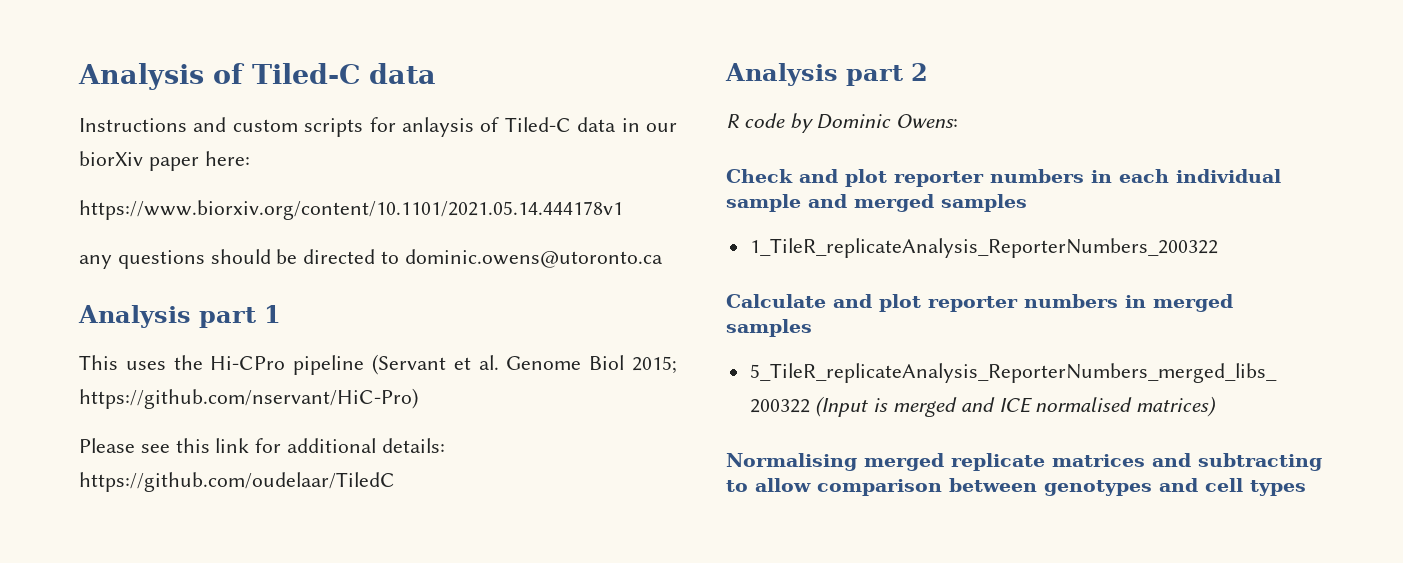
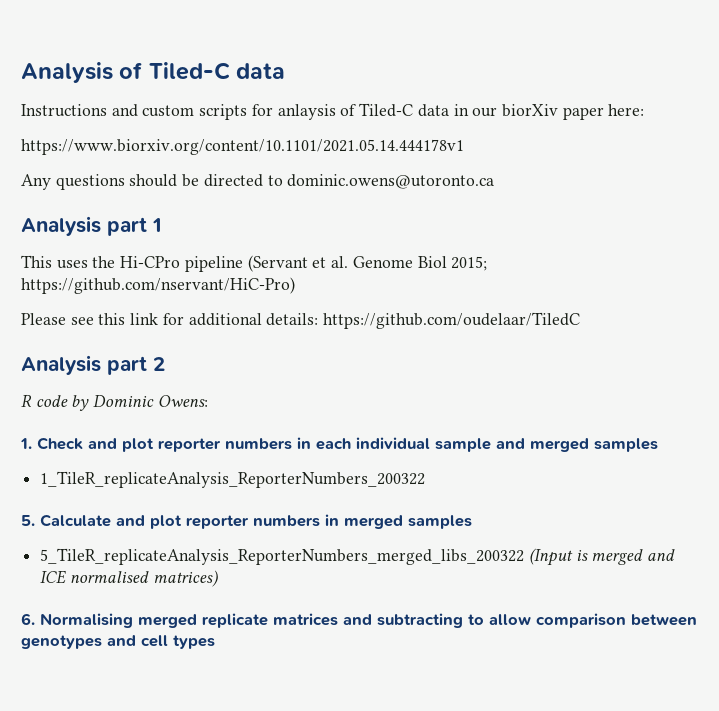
- any questions should be directed to dominic.owens@utoronto.ca
+ Any questions should be directed to dominic.owens@utoronto.ca
- Check and plot reporter numbers in each individual sample and merged samples
+ 1. Check and plot reporter numbers in each individual sample and merged samples
- Calculate and plot reporter numbers in merged samples
+ 5. Calculate and plot reporter numbers in merged samples
- Normalising merged replicate matrices and subtracting to allow comparison between genotypes and cell types
+ 6. Normalising merged replicate matrices and subtracting to allow comparison between genotypes and cell types

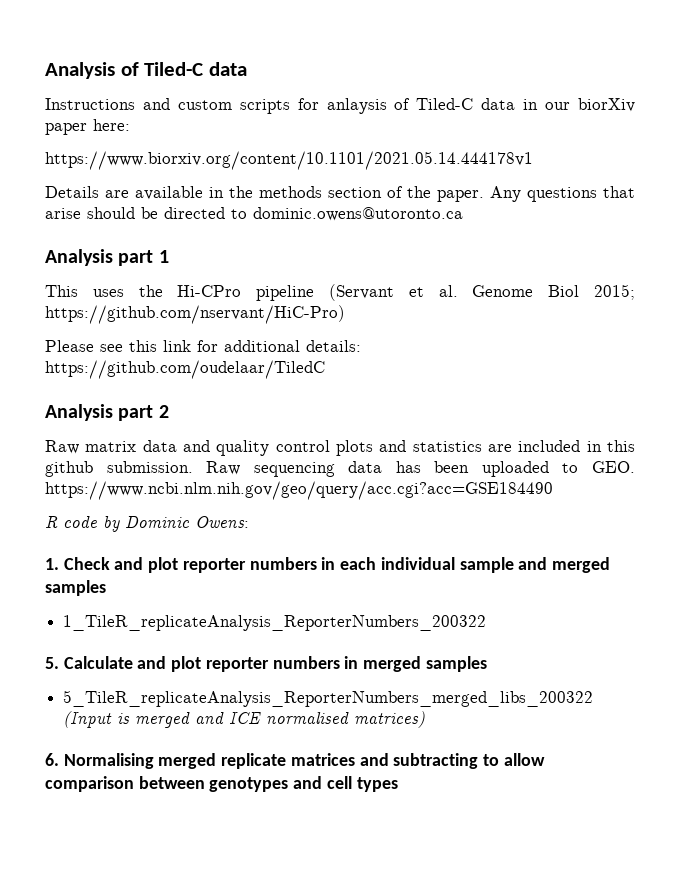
- Any questions should be directed to dominic.owens@utoronto.ca
+ Details are available in the methods section of the paper. Any questions that arise should be directed to dominic.owens@utoronto.ca
+ Raw matrix data and quality control plots and statistics are included in this github submission. Raw sequencing data has been uploaded to GEO. https://www.ncbi.nlm.nih.gov/geo/query/acc.cgi?acc=GSE184490

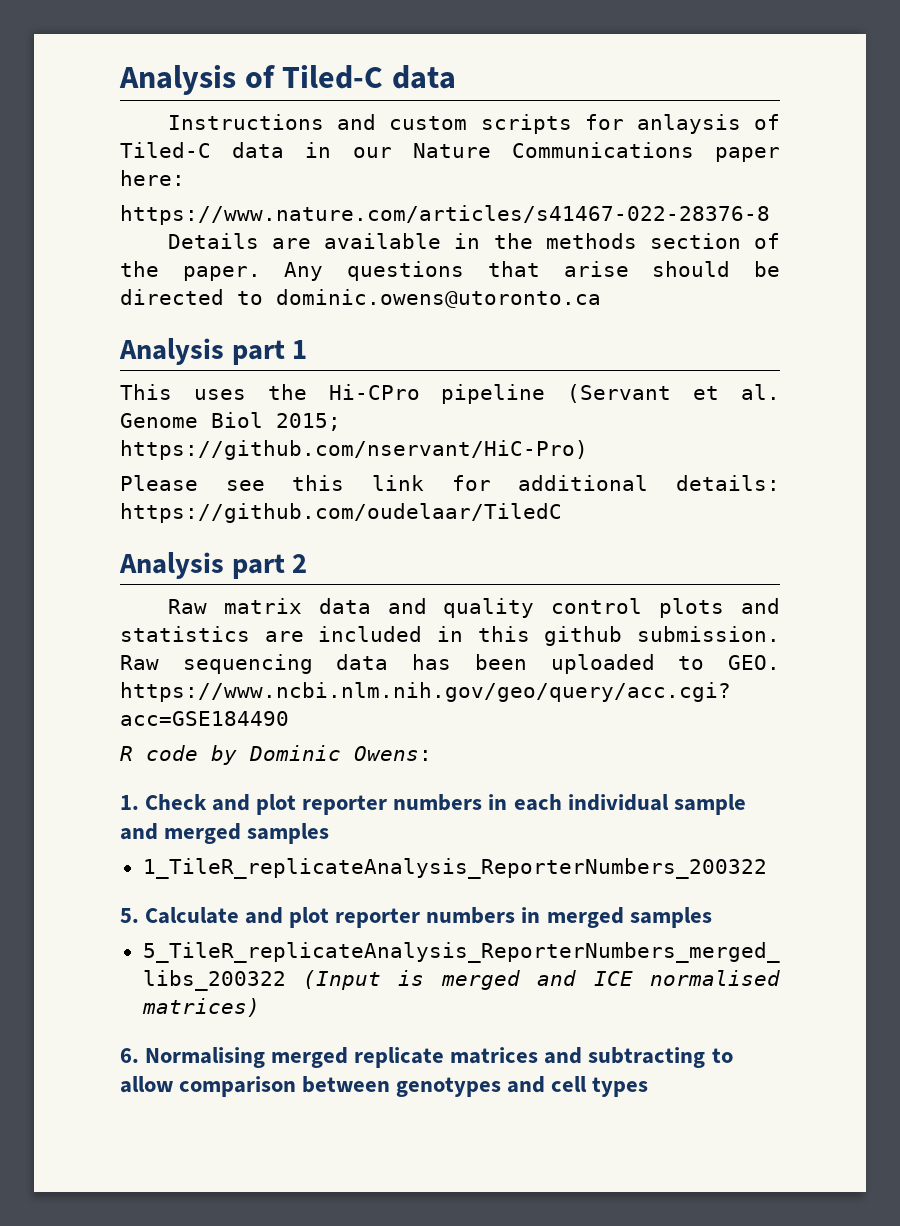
- Instructions and custom scripts for anlaysis of Tiled-C data in our biorXiv paper here:
+ Instructions and custom scripts for anlaysis of Tiled-C data in our Nature Communications paper here:
- https://www.biorxiv.org/content/10.1101/2021.05.14.444178v1
+ https://www.nature.com/articles/s41467-022-28376-8

